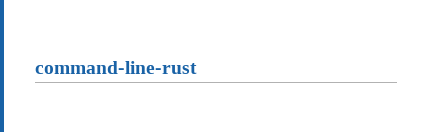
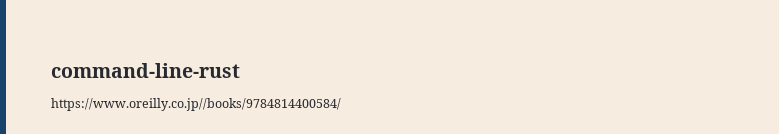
+ https://www.oreilly.co.jp//books/9784814400584/

